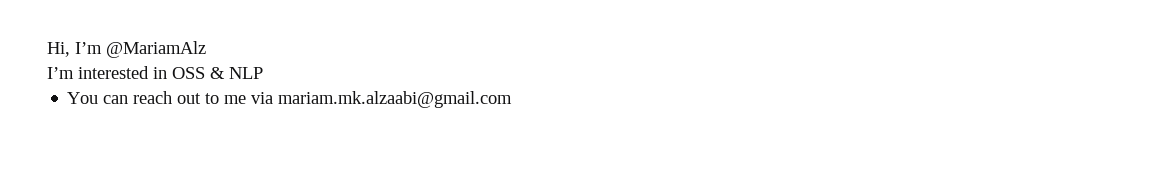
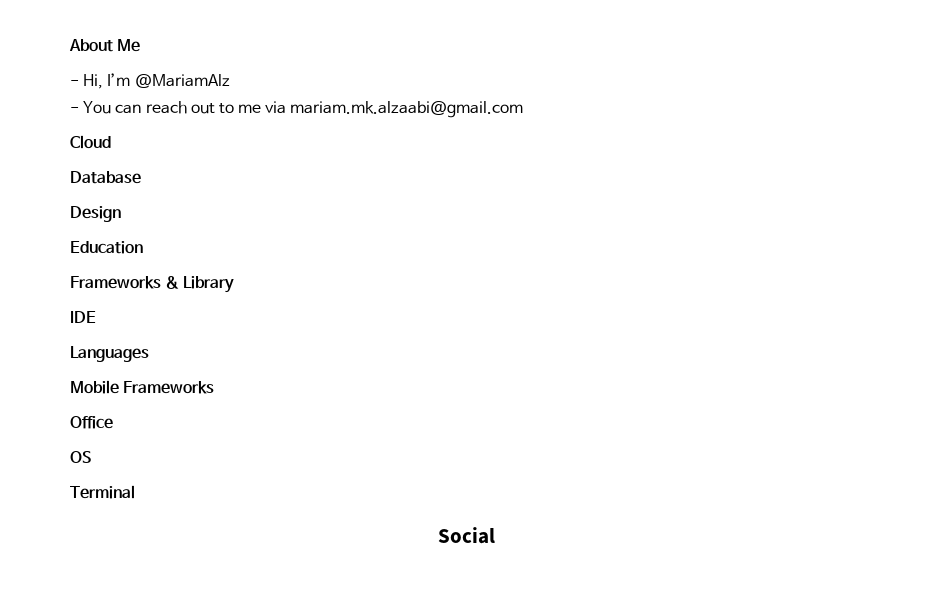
- Hi, I’m @MariamAlz
+ About Me
+ - Hi, I’m @MariamAlz
- I’m interested in OSS & NLP
- You can reach out to me via mariam.mk.alzaabi@gmail.com
+ - You can reach out to me via mariam.mk.alzaabi@gmail.com
+ Cloud
+ Database
+ Design
+ Education
+ Frameworks & Library
+ IDE
+ Languages
+ Mobile Frameworks
+ Office
+ OS
+ Terminal
+ Social

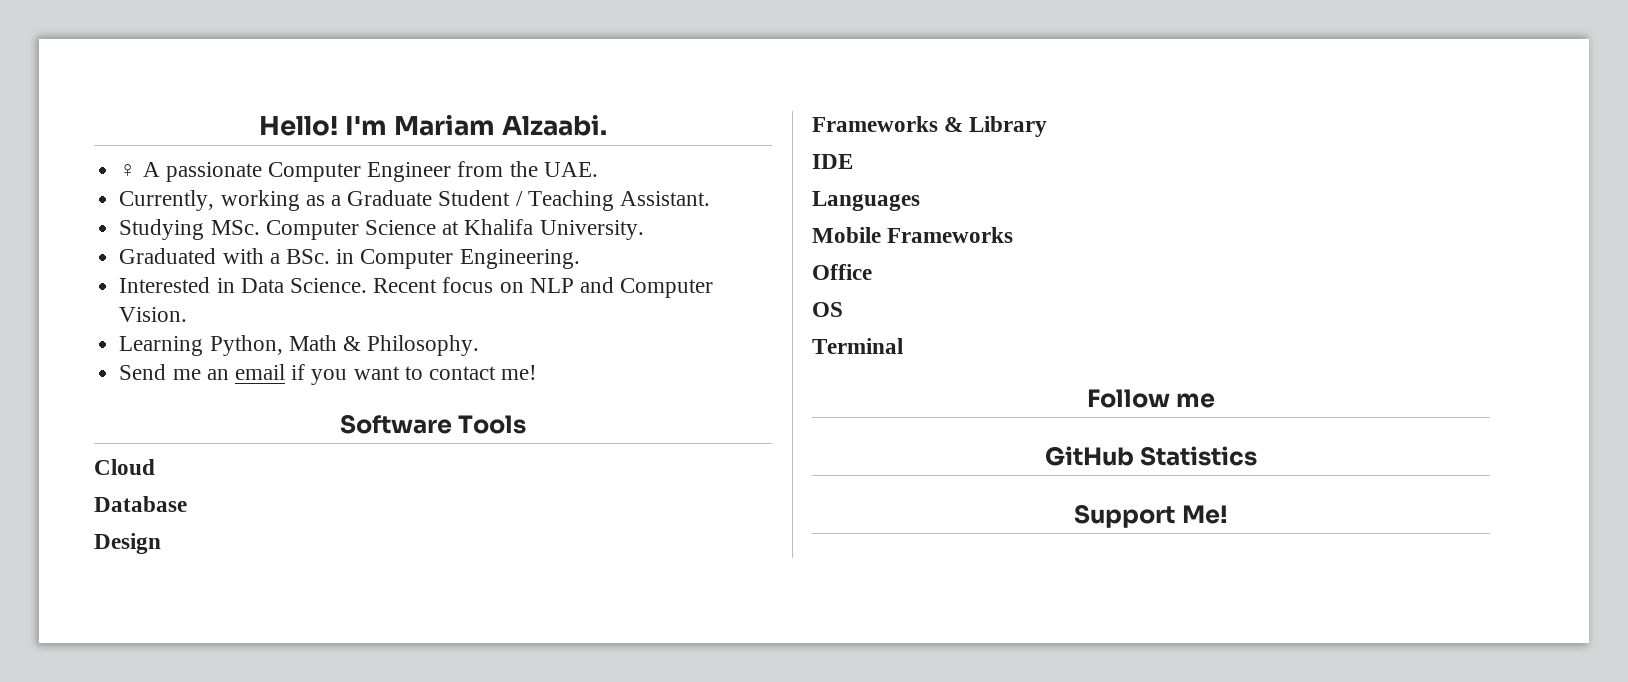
- About Me
- - Hi, I’m @MariamAlz
- - You can reach out to me via mariam.mk.alzaabi@gmail.com
+ Hello! I'm Mariam Alzaabi.
+ ♀ A passionate Computer Engineer from the UAE.
+ Currently, working as a Graduate Student / Teaching Assistant.
+ Studying MSc. Computer Science at Khalifa University.
+ Graduated with a BSc. in Computer Engineering.
+ Interested in Data Science. Recent focus on NLP and Computer Vision.
+ Learning Python, Math & Philosophy.
+ Send me an email if you want to contact me!
+ Software Tools
- Education
- Social
+ Follow me
+ GitHub Statistics
+ Support Me!

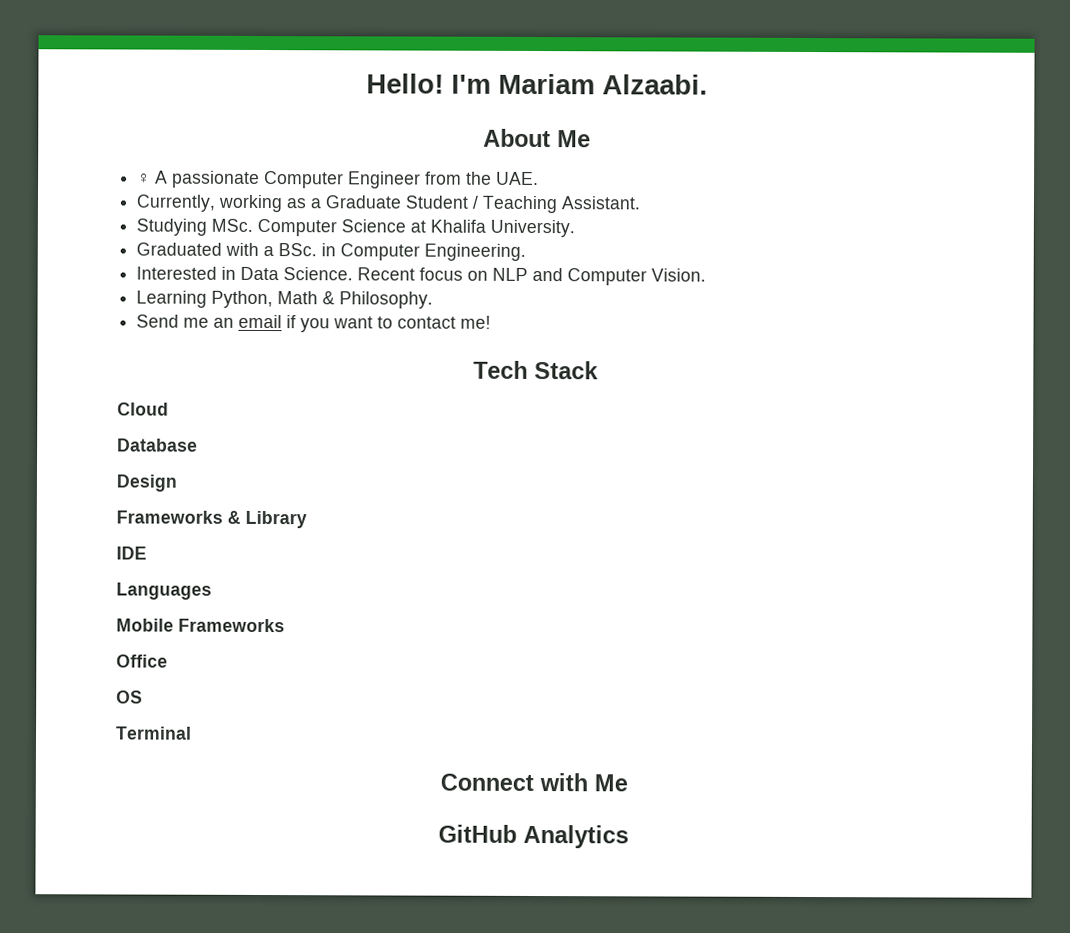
+ About Me
- Software Tools
+ Tech Stack
- Follow me
- GitHub Statistics
- Support Me!
+ Connect with Me
+ GitHub Analytics

